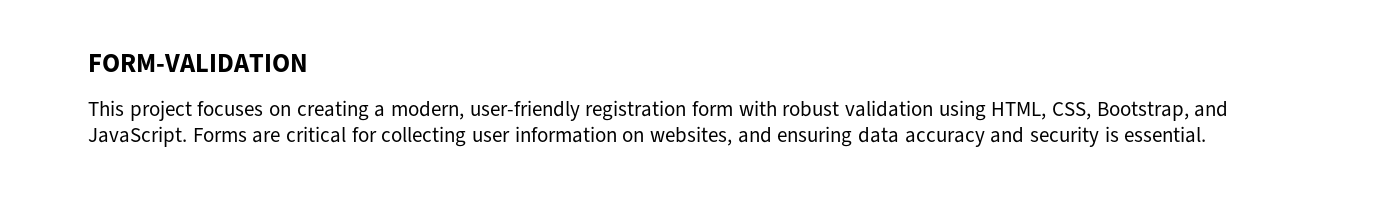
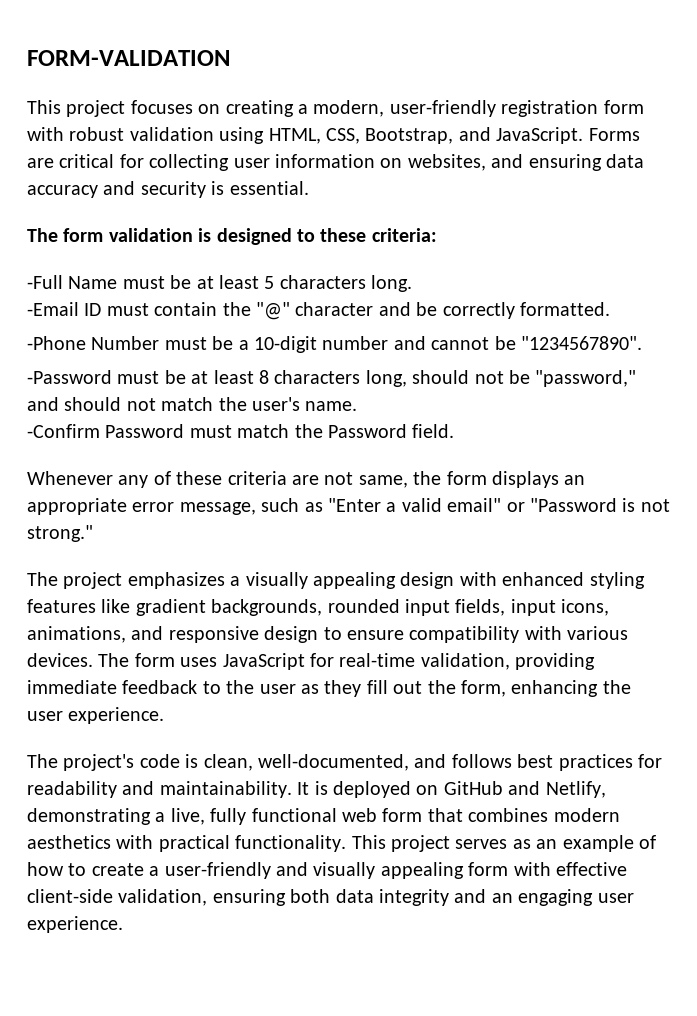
+ The form validation is designed to these criteria:
+ -Full Name must be at least 5 characters long.
+ -Email ID must contain the "@" character and be correctly formatted.
+ -Phone Number must be a 10-digit number and cannot be "1234567890".
+ -Password must be at least 8 characters long, should not be "password," and should not match the user's name.
+ -Confirm Password must match the Password field.
+ Whenever any of these criteria are not same, the form displays an appropriate error message, such as "Enter a valid email" or "Password is not strong."
+ The project emphasizes a visually appealing design with enhanced styling features like gradient backgrounds, rounded input fields, input icons, animations, and responsive design to ensure compatibility with various devices. The form uses JavaScript for real-time validation, providing immediate feedback to the user as they fill out the form, enhancing the user experience.
+ The project's code is clean, well-documented, and follows best practices for readability and maintainability. It is deployed on GitHub and Netlify, demonstrating a live, fully functional web form that combines modern aesthetics with practical functionality. This project serves as an example of how to create a user-friendly and visually appealing form with effective client-side validation, ensuring both data integrity and an engaging user experience.

